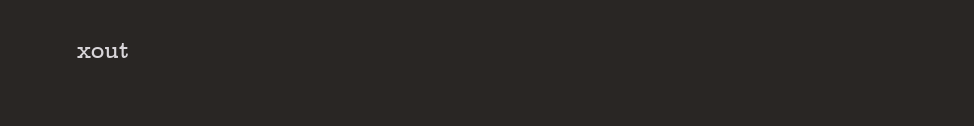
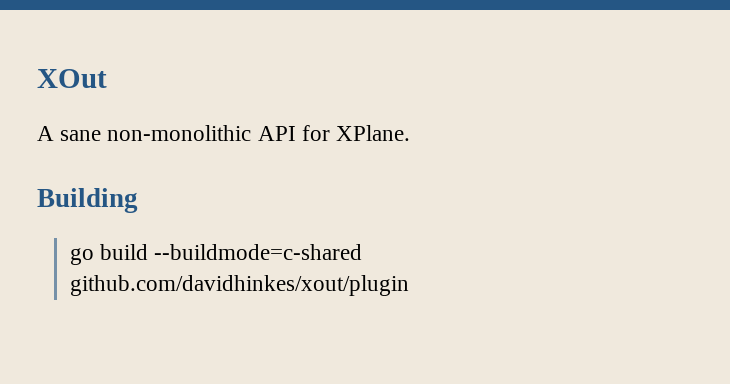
- xout
+ XOut
+ A sane non-monolithic API for XPlane.
+ Building
+ go build --buildmode=c-shared github.com/davidhinkes/xout/plugin

